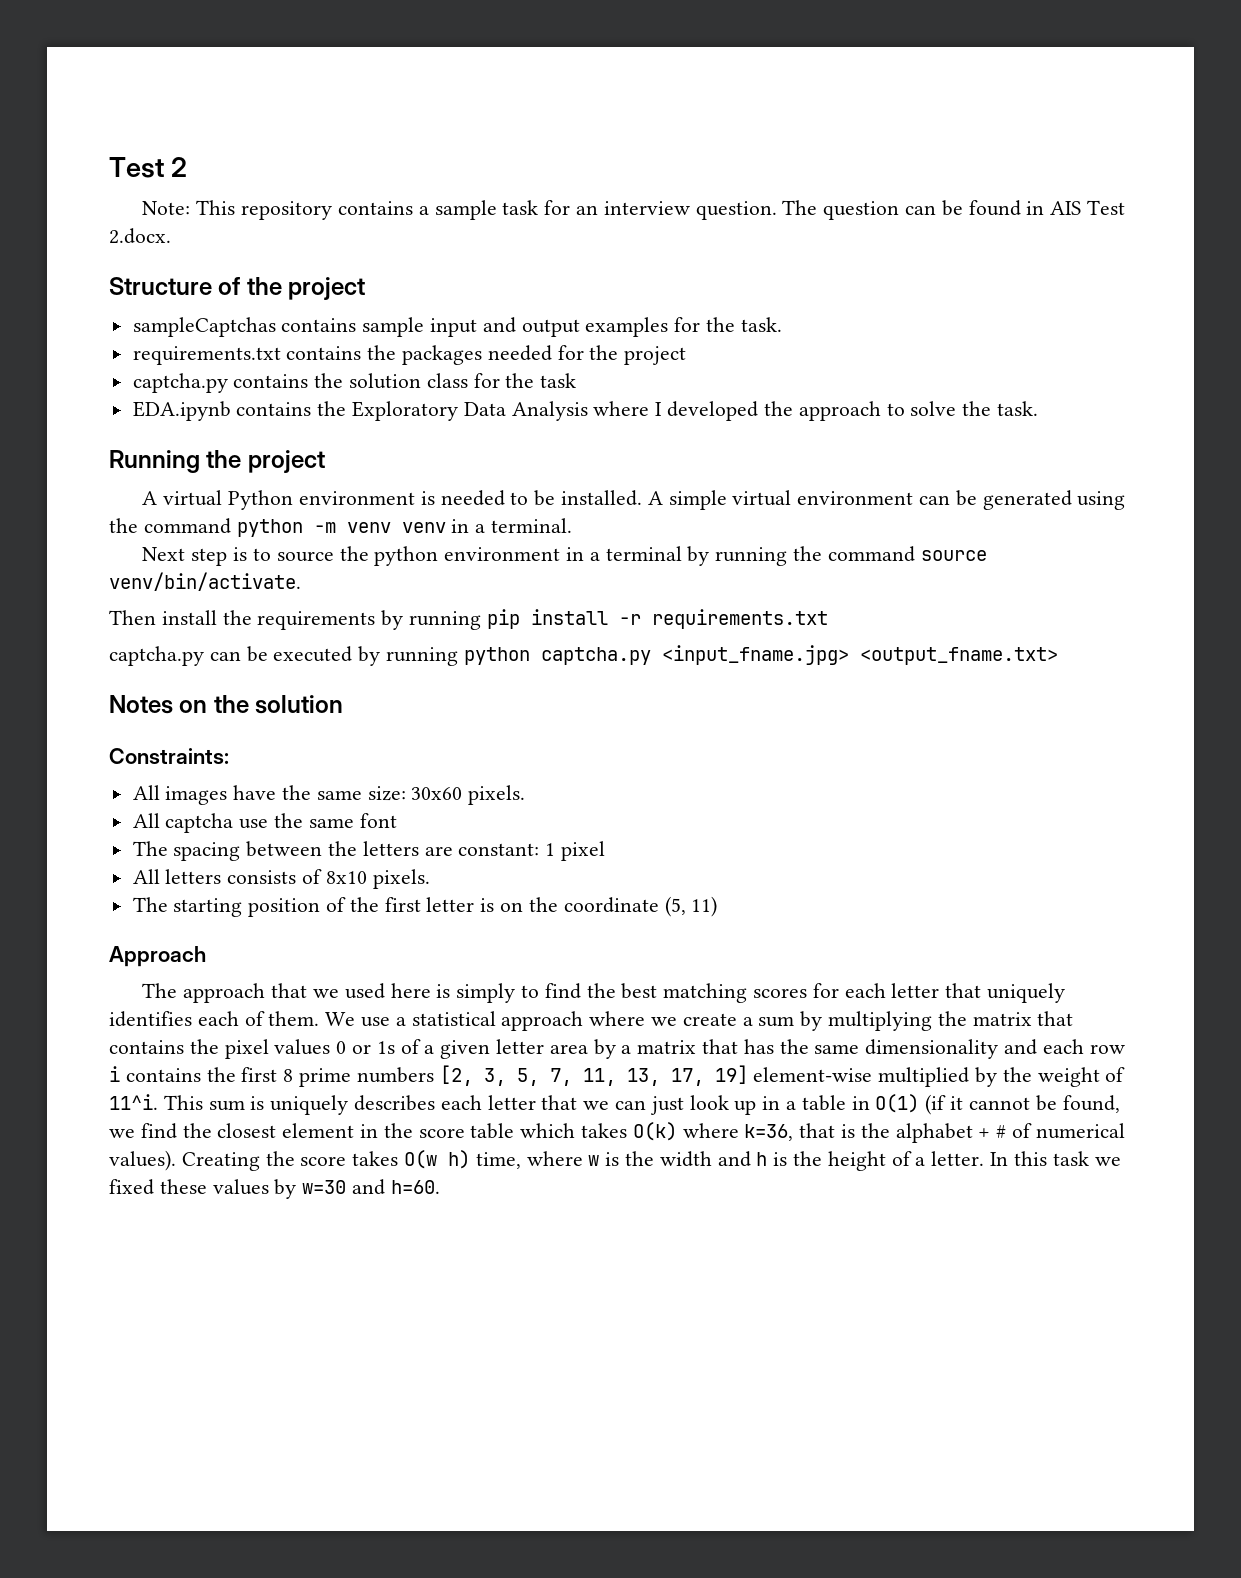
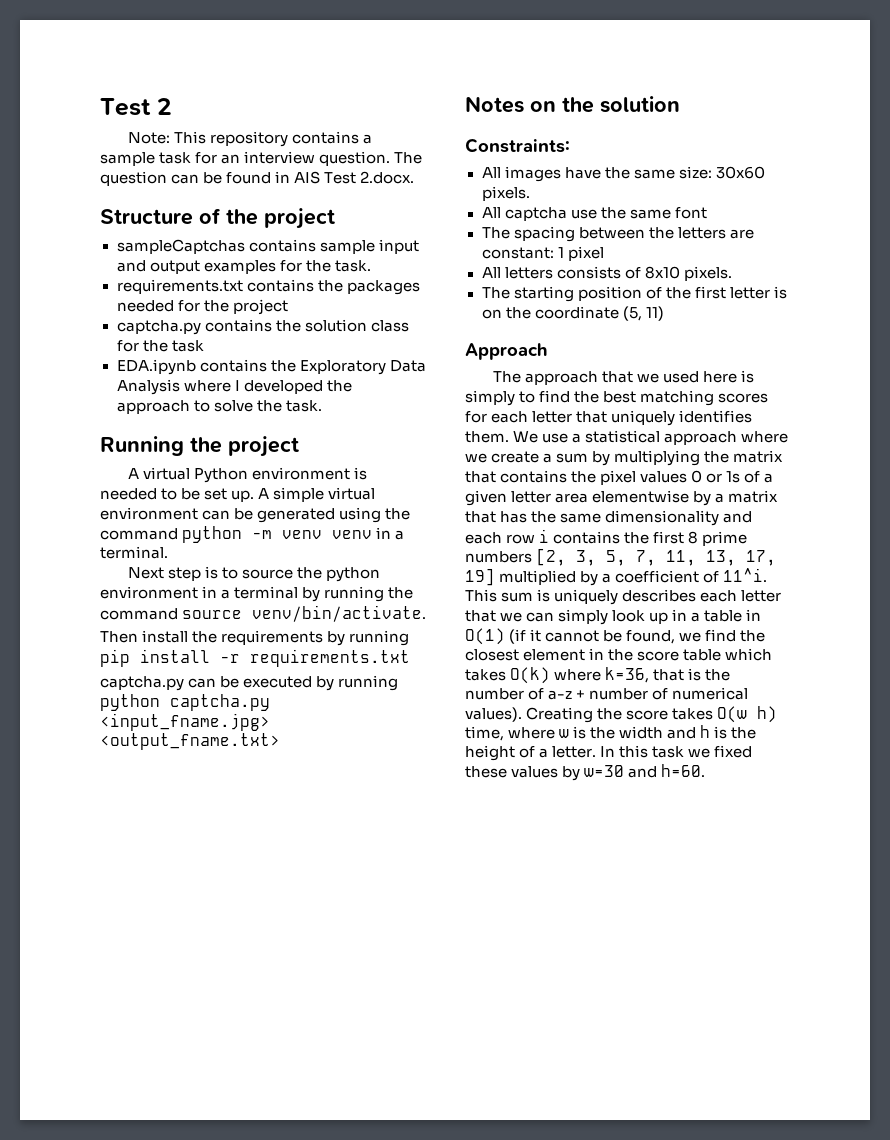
- A virtual Python environment is needed to be installed.
+ A virtual Python environment is needed to be set up.
- The approach that we used here is simply to find the best matching scores for each letter that uniquely identifies each of them.
+ The approach that we used here is simply to find the best matching scores for each letter that uniquely identifies them.
- We use a statistical approach where we create a sum by multiplying the matrix that contains the pixel values 0 or 1s of a given letter area by a matrix that has the same dimensionality and each row i contains the first 8 prime numbers [2, 3, 5, 7, 11, 13, 17, 19] element-wise multiplied by the weight of 11^i.
+ We use a statistical approach where we create a sum by multiplying the matrix that contains the pixel values 0 or 1s of a given letter area elementwise by a matrix that has the same dimensionality and each row i contains the first 8 prime numbers [2, 3, 5, 7, 11, 13, 17, 19] multiplied by a coefficient of 11^i.
- This sum is uniquely describes each letter that we can just look up in a table in O(1) (if it cannot be found, we find the closest element in the score table which takes O(k) where k=36, that is the alphabet + # of numerical values).
+ This sum is uniquely describes each letter that we can simply look up in a table in O(1) (if it cannot be found, we find the closest element in the score table which takes O(k) where k=36, that is the number of a-z + number of numerical values).

